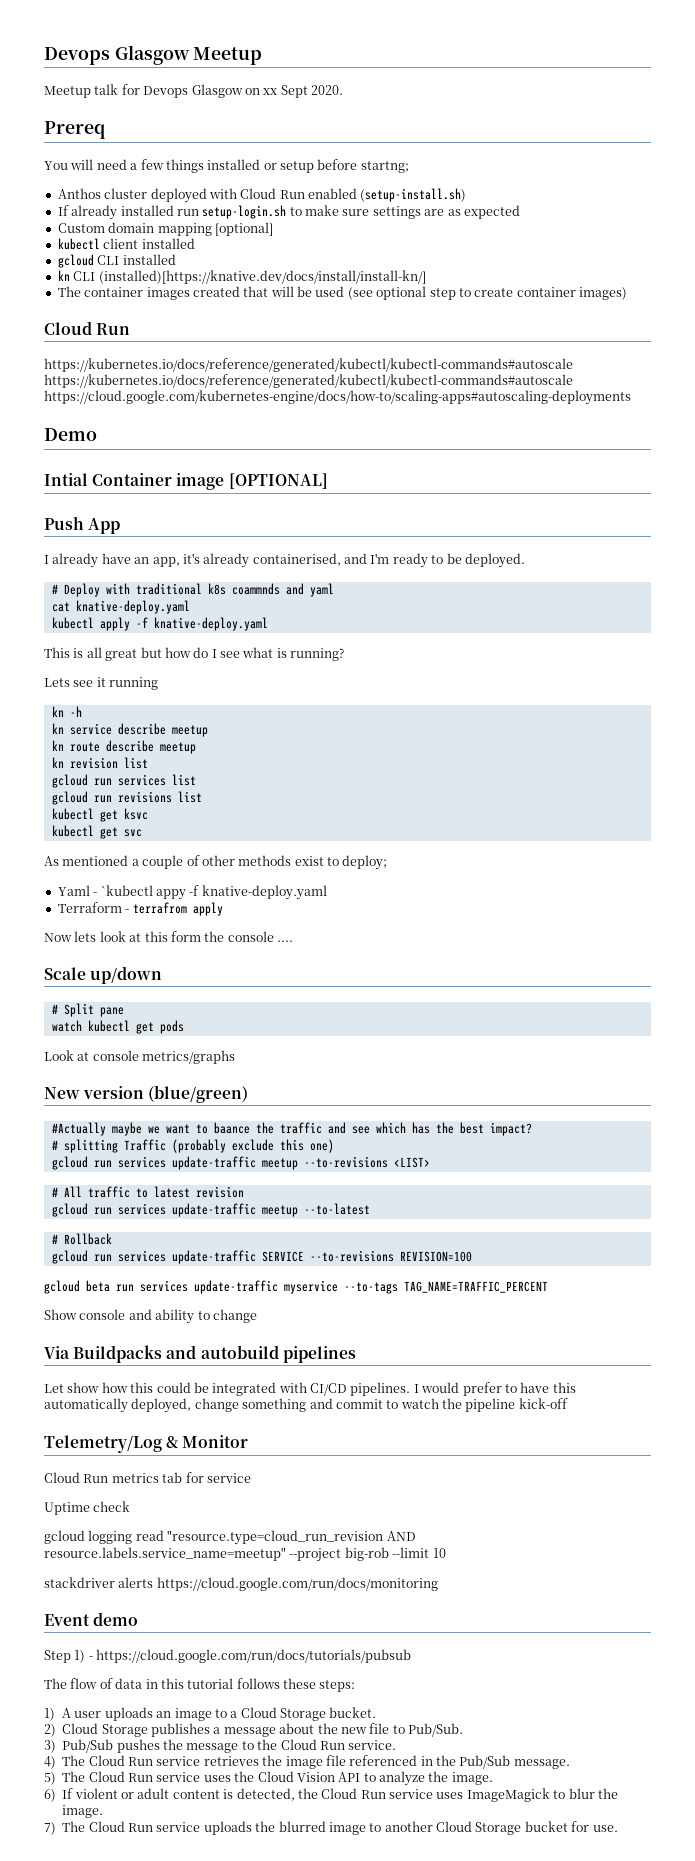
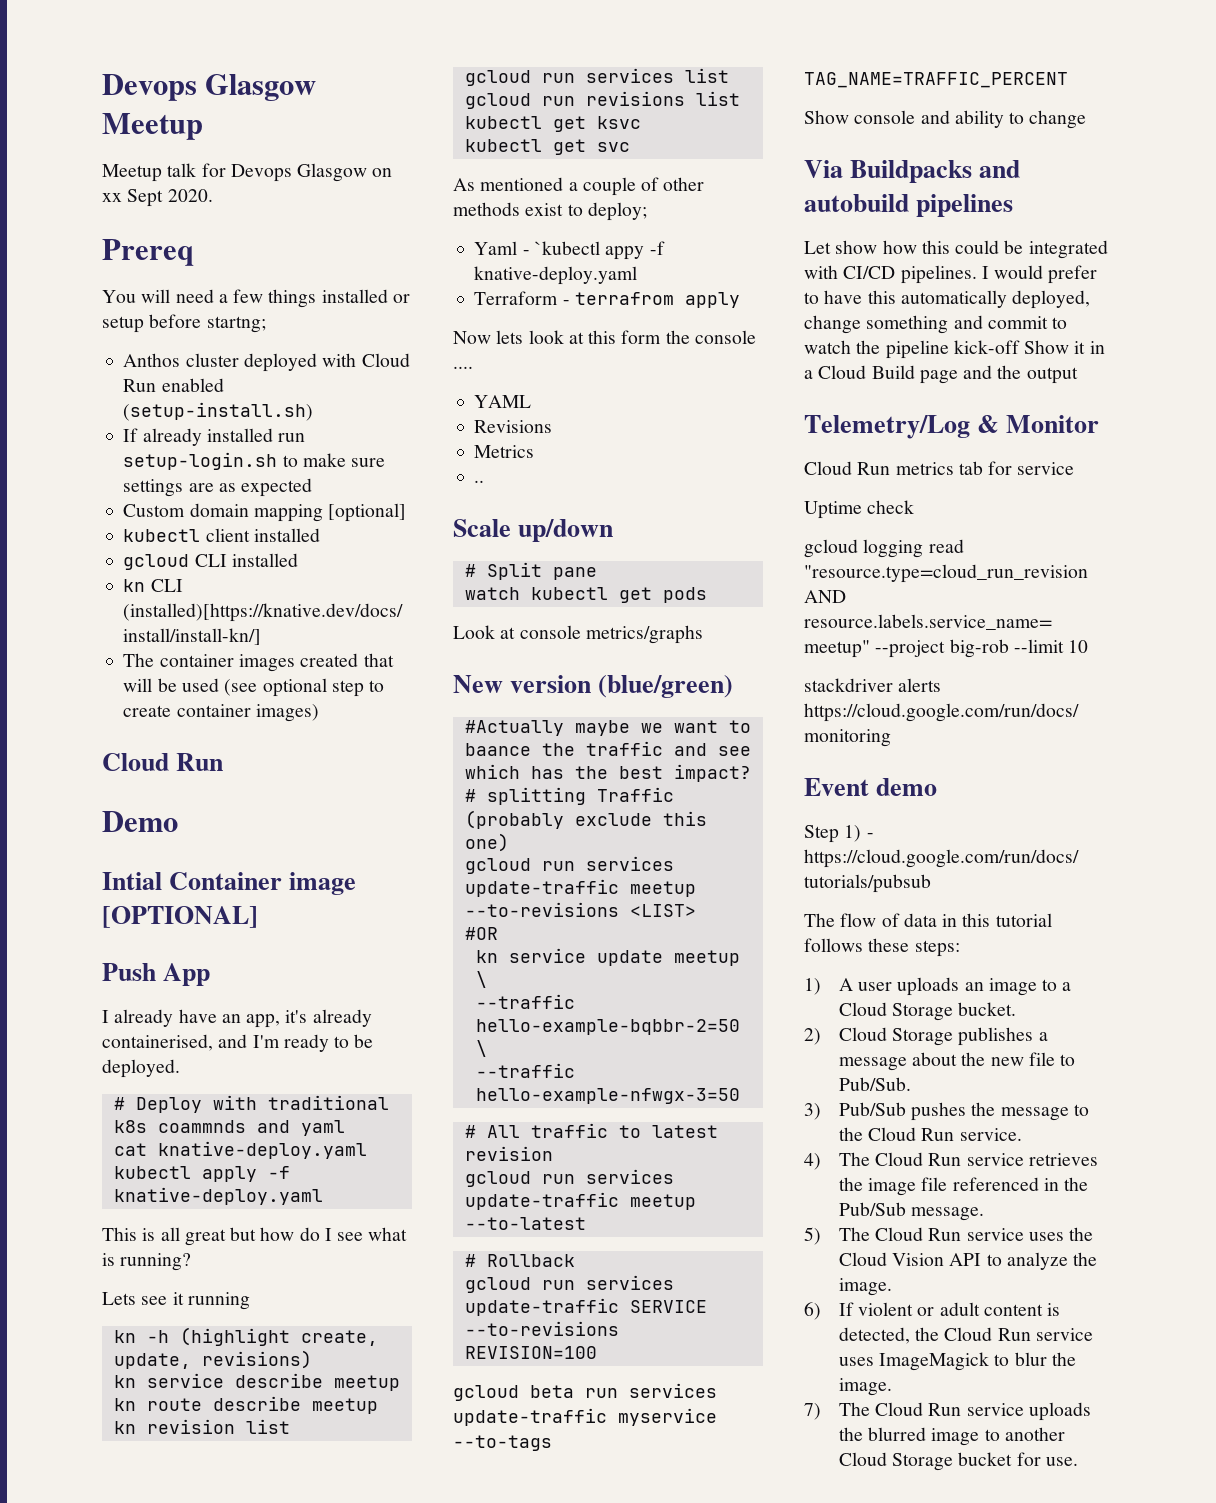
- https://kubernetes.io/docs/reference/generated/kubectl/kubectl-commands#autoscale https://kubernetes.io/docs/reference/generated/kubectl/kubectl-commands#autoscale https://cloud.google.com/kubernetes-engine/docs/how-to/scaling-apps#autoscaling-deployments
- kn -h
+ kn -h (highlight create, update, revisions)
+ YAML
+ Revisions
+ Metrics
+ ..
+ #OR
+ kn service update meetup \
+ --traffic hello-example-bqbbr-2=50 \
+ --traffic hello-example-nfwgx-3=50
- I would prefer to have this automatically deployed, change something and commit to watch the pipeline kick-off
+ I would prefer to have this automatically deployed, change something and commit to watch the pipeline kick-off Show it in a Cloud Build page and the output

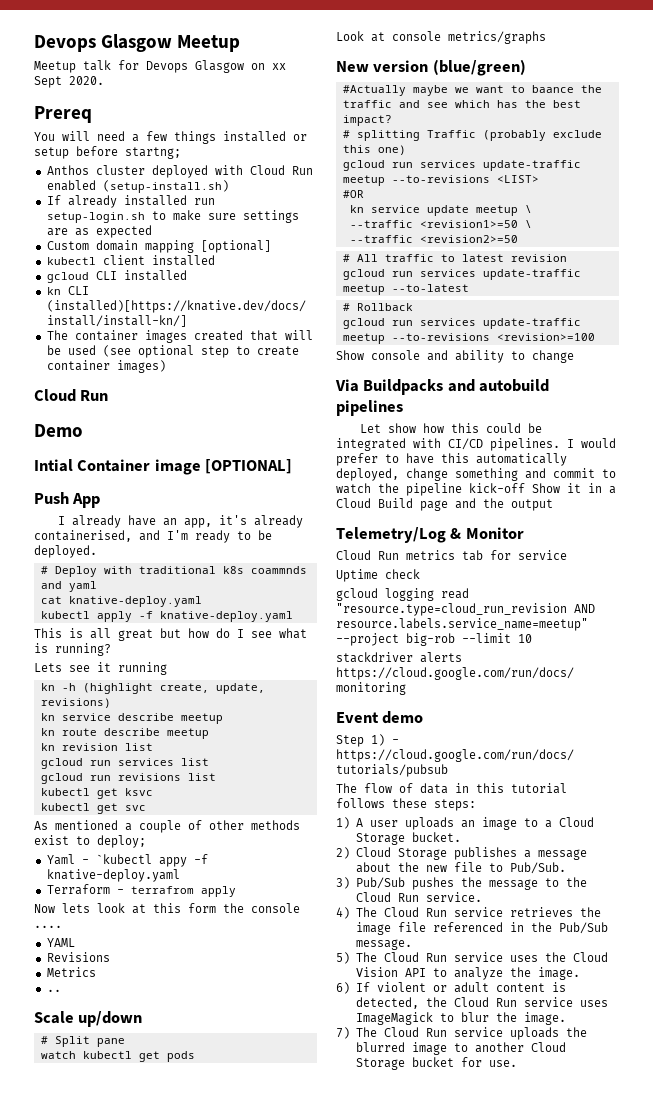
- --traffic hello-example-bqbbr-2=50 \
- --traffic hello-example-nfwgx-3=50
+ --traffic <revision1>=50 \
+ --traffic <revision2>=50
- gcloud run services update-traffic SERVICE --to-revisions REVISION=100
- gcloud beta run services update-traffic myservice --to-tags TAG_NAME=TRAFFIC_PERCENT
+ gcloud run services update-traffic meetup --to-revisions <revision>=100

